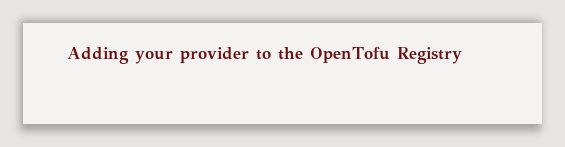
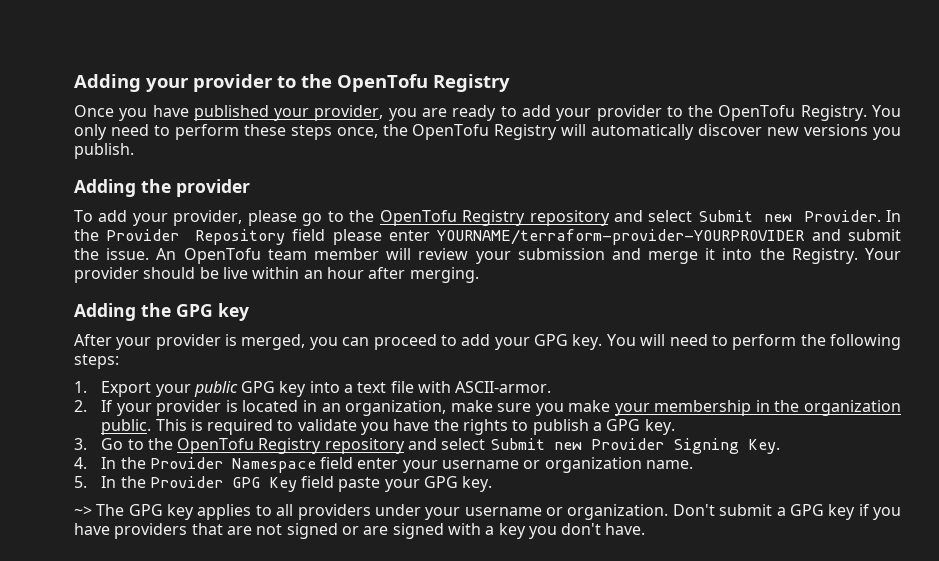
+ Once you have published your provider, you are ready to add your provider to the OpenTofu Registry. You only need to perform these steps once, the OpenTofu Registry will automatically discover new versions you publish.
+ Adding the provider
+ To add your provider, please go to the OpenTofu Registry repository and select Submit new Provider. In the Provider Repository field please enter YOURNAME/terraform-provider-YOURPROVIDER and submit the issue. An OpenTofu team member will review your submission and merge it into the Registry. Your provider should be live within an hour after merging.
+ Adding the GPG key
+ After your provider is merged, you can proceed to add your GPG key. You will need to perform the following steps:
+ 1. Export your public GPG key into a text file with ASCII-armor.
+ 2. If your provider is located in an organization, make sure you make your membership in the organization public. This is required to validate you have the rights to publish a GPG key.
+ 3. Go to the OpenTofu Registry repository and select Submit new Provider Signing Key.
+ 4. In the Provider Namespace field enter your username or organization name.
+ 5. In the Provider GPG Key field paste your GPG key.
+ ~> The GPG key applies to all providers under your username or organization. Don't submit a GPG key if you have providers that are not signed or are signed with a key you don't have.

